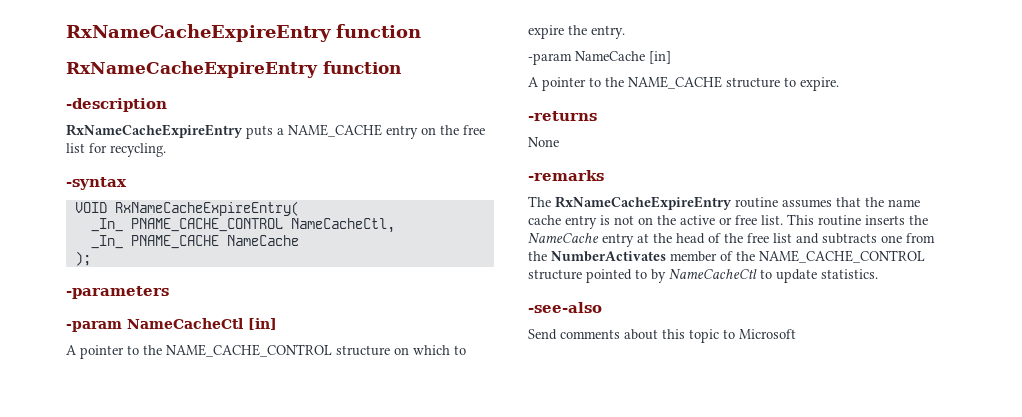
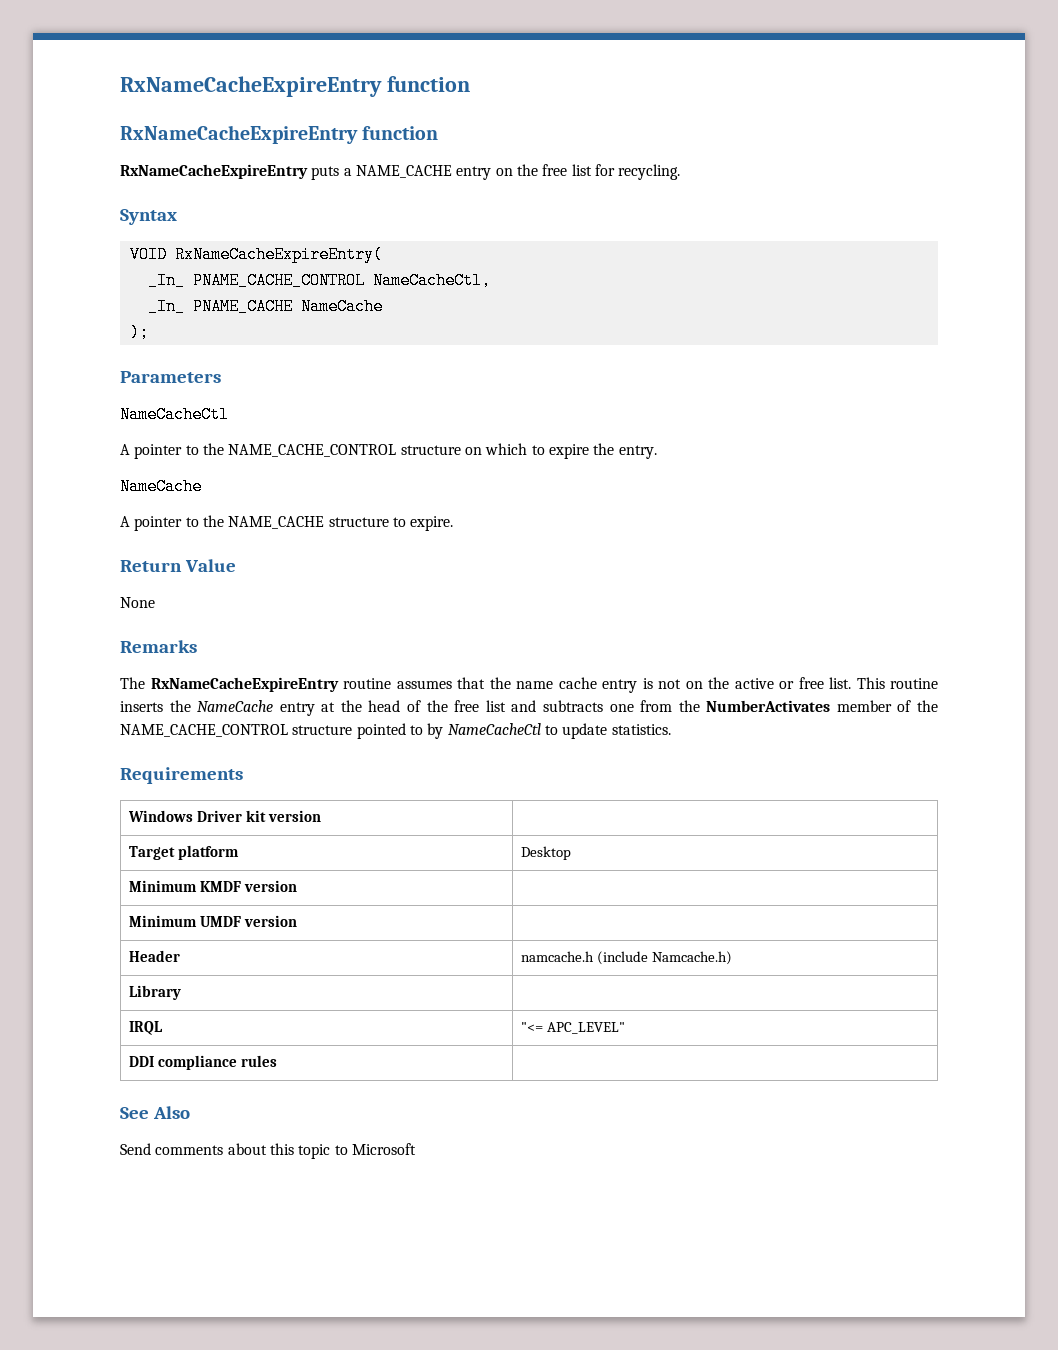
- -description
- -syntax
+ Syntax
- -parameters
- -param NameCacheCtl [in]
+ Parameters
+ NameCacheCtl
  A pointer to the NAME_CACHE_CONTROL structure on which to expire the entry.
- -param NameCache [in]
+ NameCache
- -returns
+ Return Value
- -remarks
+ Remarks
- -see-also
+ Requirements
+ Windows Driver kit version |
+ Target platform | Desktop
+ Minimum KMDF version |
+ Minimum UMDF version |
+ Header | namcache.h (include Namcache.h)
+ Library |
+ IRQL | "<= APC_LEVEL"
+ DDI compliance rules |
+ See Also

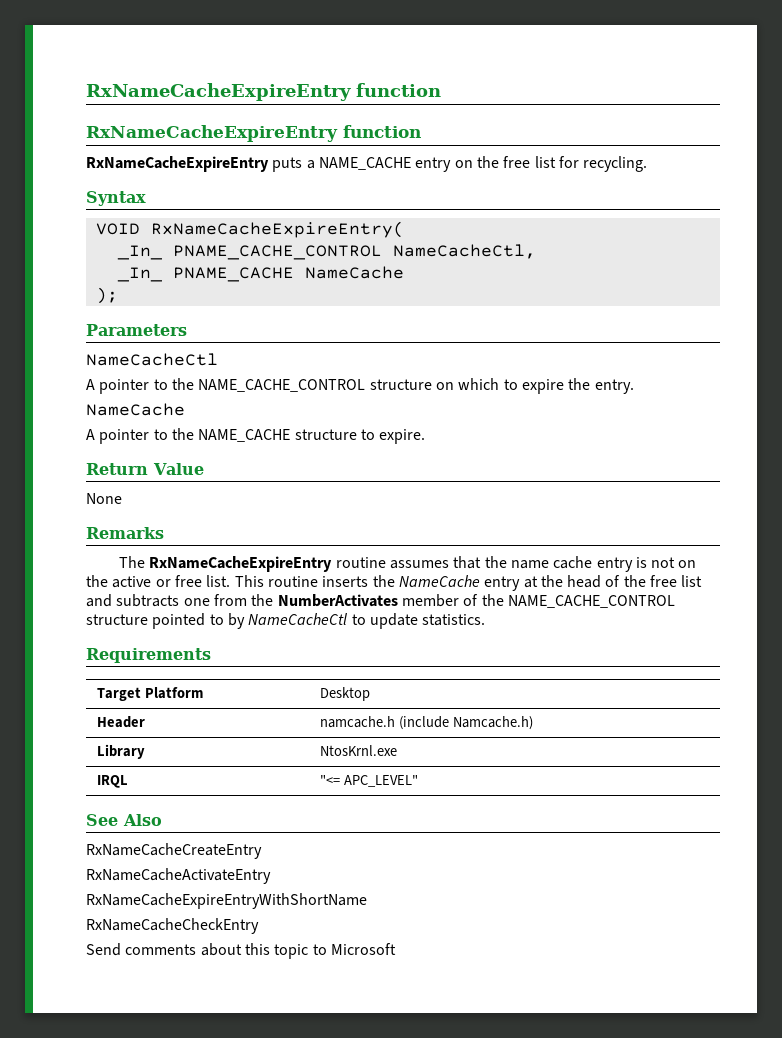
- Windows Driver kit version |
- Target platform | Desktop
+ Target Platform | Desktop
- Minimum KMDF version |
- Minimum UMDF version |
- Library |
+ Library | NtosKrnl.exe
- DDI compliance rules |
+ RxNameCacheCreateEntry
+ RxNameCacheActivateEntry
+ RxNameCacheExpireEntryWithShortName
+ RxNameCacheCheckEntry

